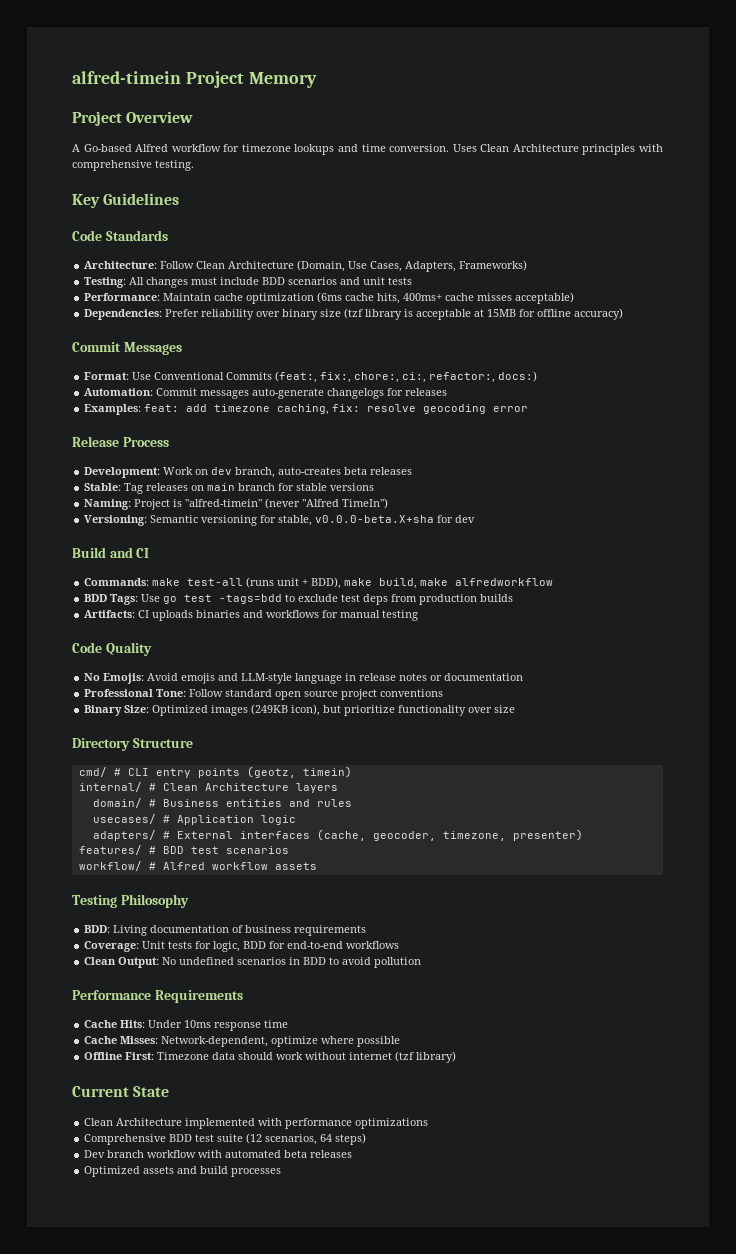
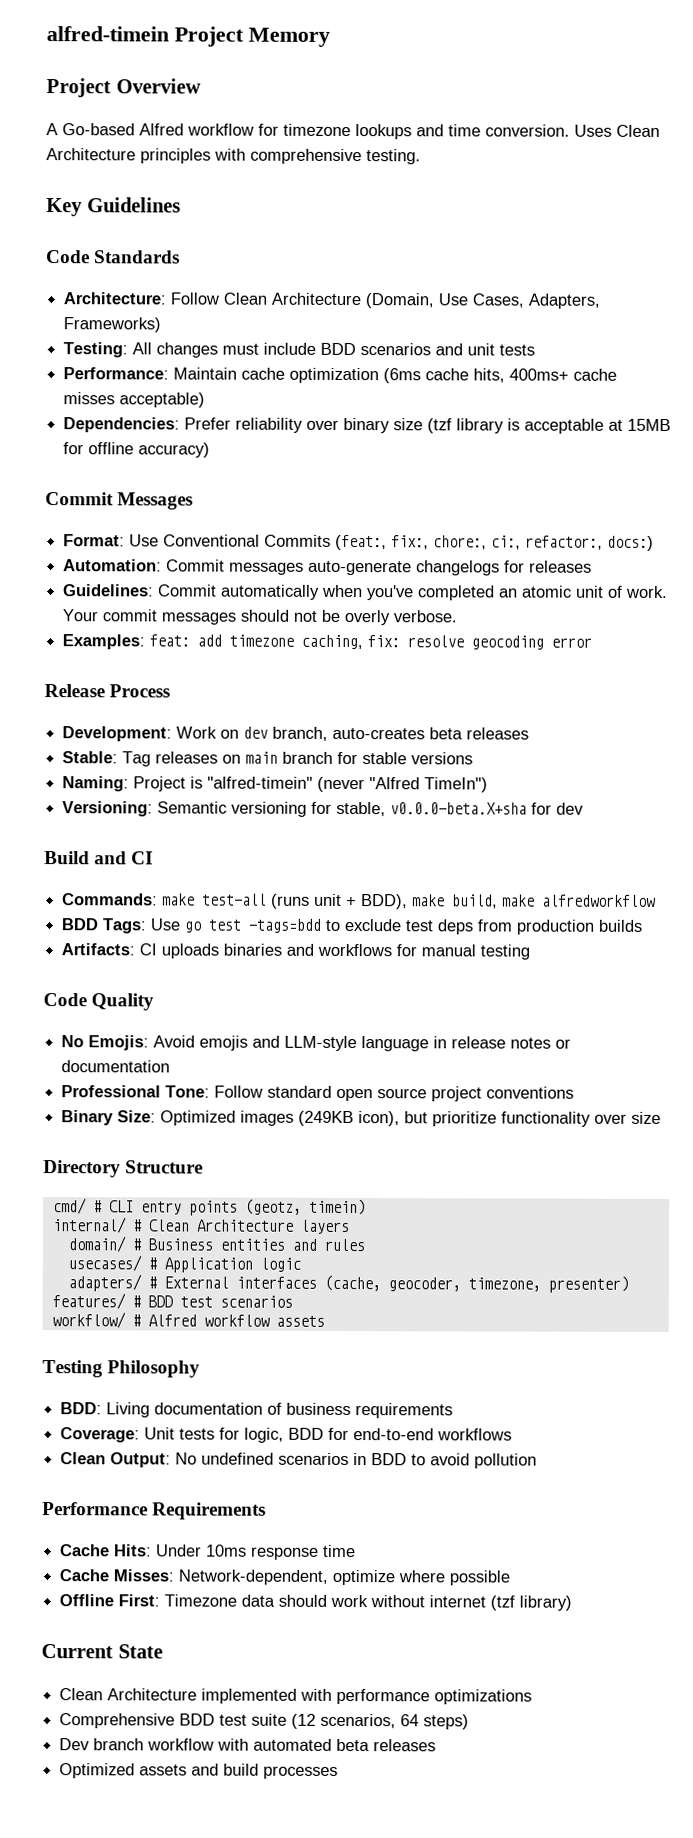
+ Guidelines: Commit automatically when you've completed an atomic unit of work. Your commit messages should not be overly verbose.

